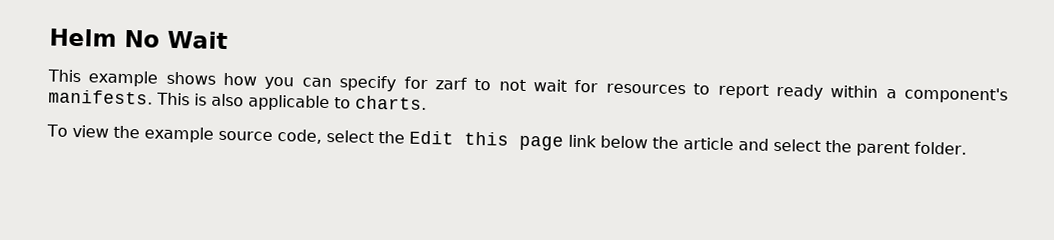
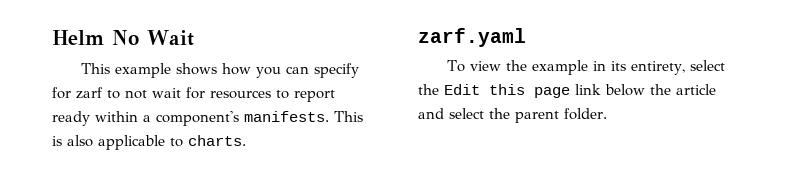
+ zarf.yaml
- To view the example source code, select the Edit this page link below the article and select the parent folder.
+ To view the example in its entirety, select the Edit this page link below the article and select the parent folder.

